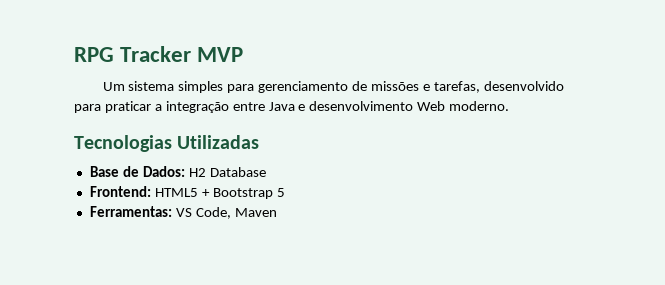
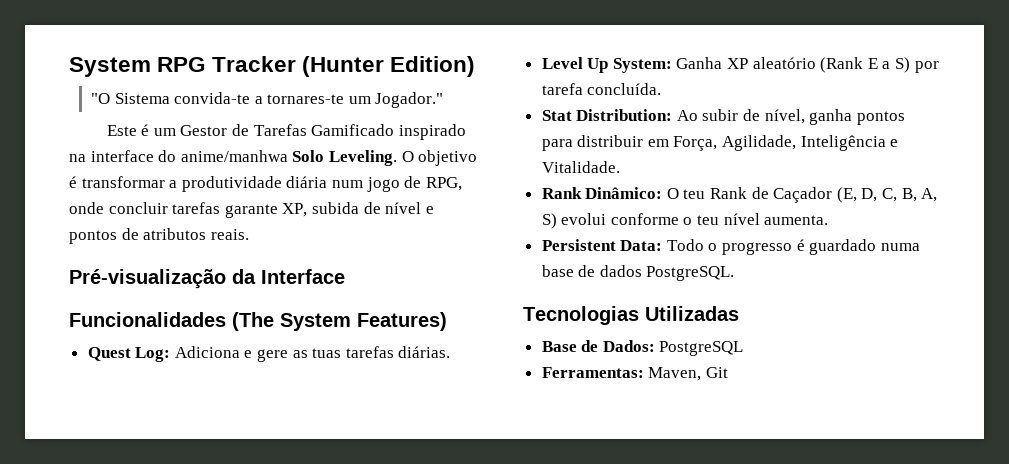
- RPG Tracker MVP
- Um sistema simples para gerenciamento de missões e tarefas, desenvolvido para praticar a integração entre Java e desenvolvimento Web moderno.
+ System RPG Tracker (Hunter Edition)
+ "O Sistema convida-te a tornares-te um Jogador."
+ Este é um Gestor de Tarefas Gamificado inspirado na interface do anime/manhwa Solo Leveling. O objetivo é transformar a produtividade diária num jogo de RPG, onde concluir tarefas garante XP, subida de nível e pontos de atributos reais.
+ Pré-visualização da Interface
+ Funcionalidades (The System Features)
+ Quest Log: Adiciona e gere as tuas tarefas diárias.
+ Level Up System: Ganha XP aleatório (Rank E a S) por tarefa concluída.
+ Stat Distribution: Ao subir de nível, ganha pontos para distribuir em Força, Agilidade, Inteligência e Vitalidade.
+ Rank Dinâmico: O teu Rank de Caçador (E, D, C, B, A, S) evolui conforme o teu nível aumenta.
+ Persistent Data: Todo o progresso é guardado numa base de dados PostgreSQL.
- Base de Dados: H2 Database
- Frontend: HTML5 + Bootstrap 5
- Ferramentas: VS Code, Maven
+ Base de Dados: PostgreSQL
+ Ferramentas: Maven, Git

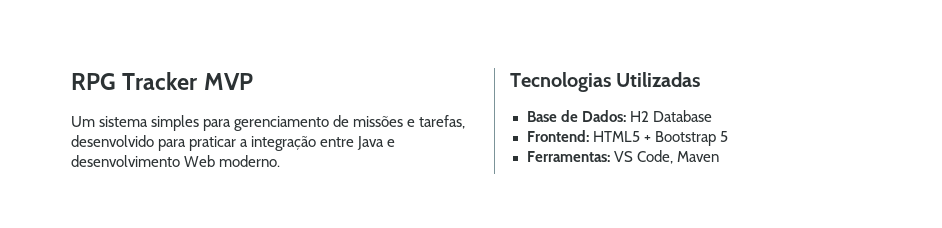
- System RPG Tracker (Hunter Edition)
- "O Sistema convida-te a tornares-te um Jogador."
- Este é um Gestor de Tarefas Gamificado inspirado na interface do anime/manhwa Solo Leveling. O objetivo é transformar a produtividade diária num jogo de RPG, onde concluir tarefas garante XP, subida de nível e pontos de atributos reais.
- Pré-visualização da Interface
- Funcionalidades (The System Features)
- Quest Log: Adiciona e gere as tuas tarefas diárias.
- Level Up System: Ganha XP aleatório (Rank E a S) por tarefa concluída.
- Stat Distribution: Ao subir de nível, ganha pontos para distribuir em Força, Agilidade, Inteligência e Vitalidade.
- Rank Dinâmico: O teu Rank de Caçador (E, D, C, B, A, S) evolui conforme o teu nível aumenta.
- Persistent Data: Todo o progresso é guardado numa base de dados PostgreSQL.
+ RPG Tracker MVP
+ Um sistema simples para gerenciamento de missões e tarefas, desenvolvido para praticar a integração entre Java e desenvolvimento Web moderno.
- Base de Dados: PostgreSQL
- Ferramentas: Maven, Git
+ Base de Dados: H2 Database
+ Frontend: HTML5 + Bootstrap 5
+ Ferramentas: VS Code, Maven

